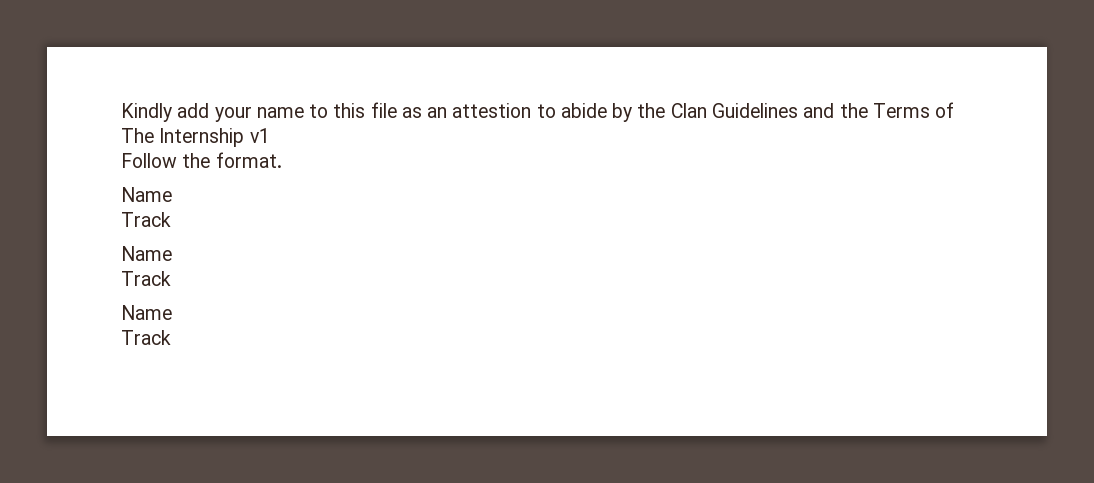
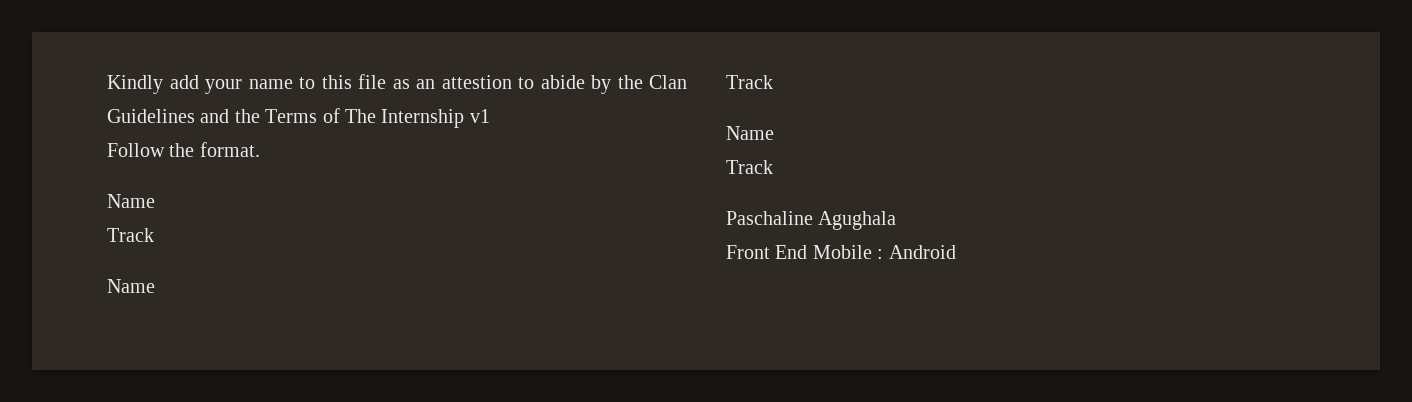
+ Paschaline Agughala
+ Front End Mobile : Android

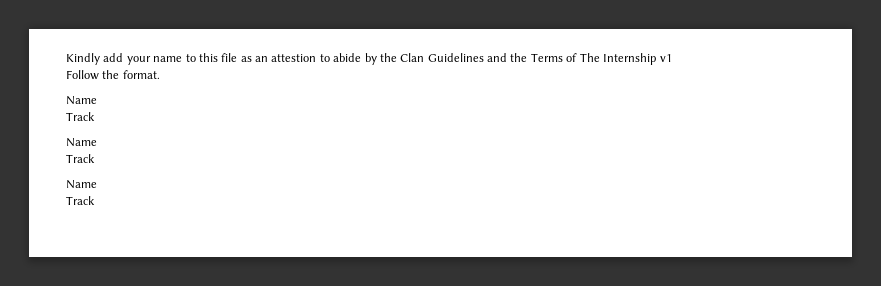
- Paschaline Agughala
- Front End Mobile : Android

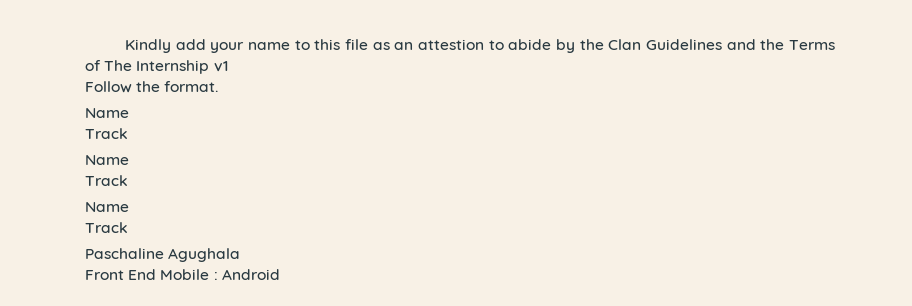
+ Paschaline Agughala
+ Front End Mobile : Android

